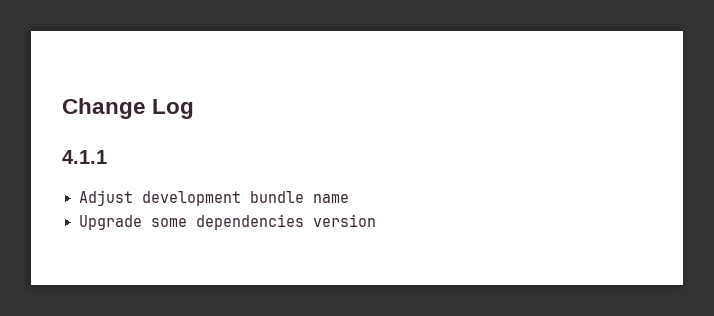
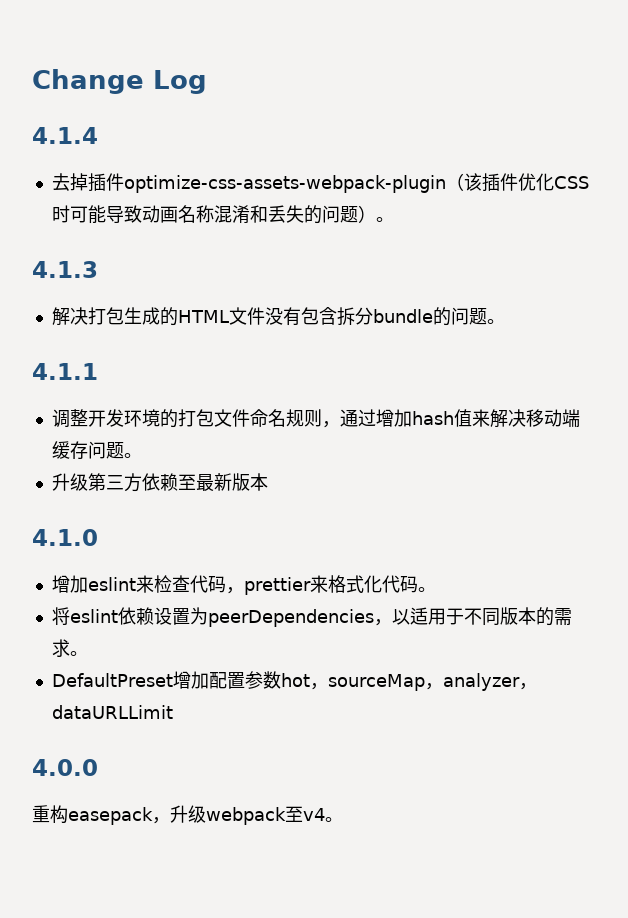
+ 4.1.4
+ 去掉插件optimize-css-assets-webpack-plugin（该插件优化CSS时可能导致动画名称混淆和丢失的问题）。
+ 4.1.3
+ 解决打包生成的HTML文件没有包含拆分bundle的问题。
  4.1.1
- Adjust development bundle name
- Upgrade some dependencies version
+ 调整开发环境的打包文件命名规则，通过增加hash值来解决移动端缓存问题。
+ 升级第三方依赖至最新版本
+ 4.1.0
+ 增加eslint来检查代码，prettier来格式化代码。
+ 将eslint依赖设置为peerDependencies，以适用于不同版本的需求。
+ DefaultPreset增加配置参数hot，sourceMap，analyzer，dataURLLimit
+ 4.0.0
+ 重构easepack，升级webpack至v4。

